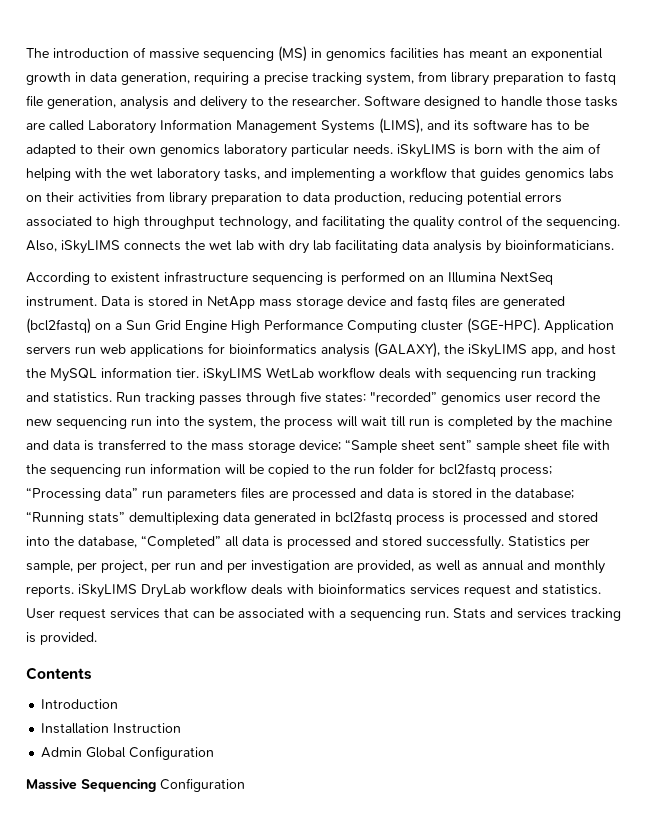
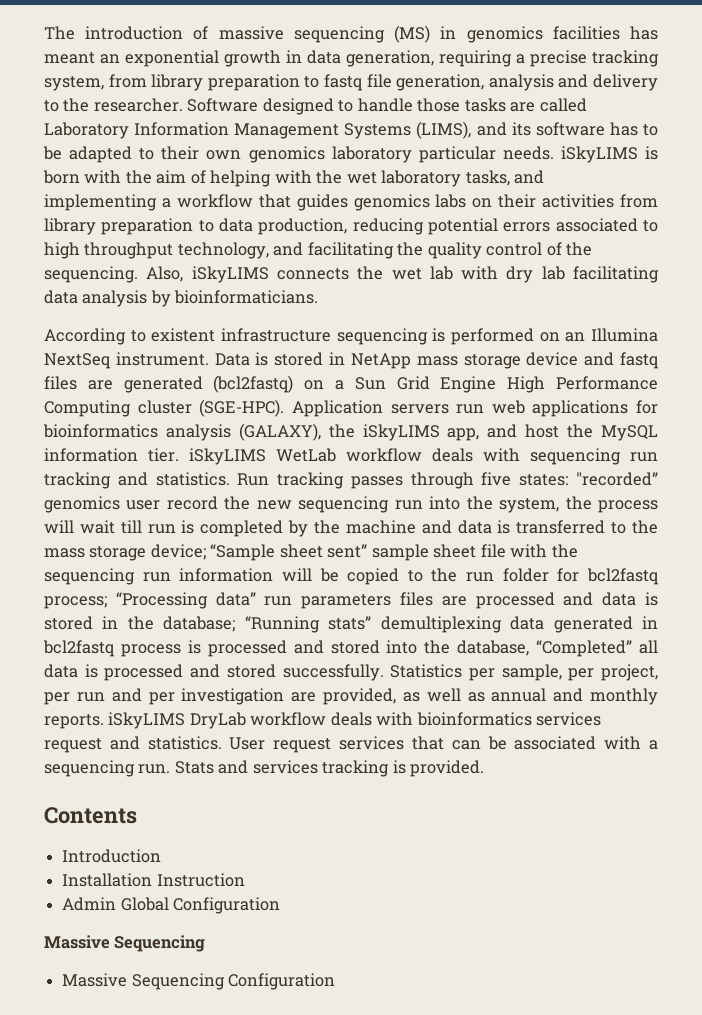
  Admin Global Configuration
+ Massive Sequencing

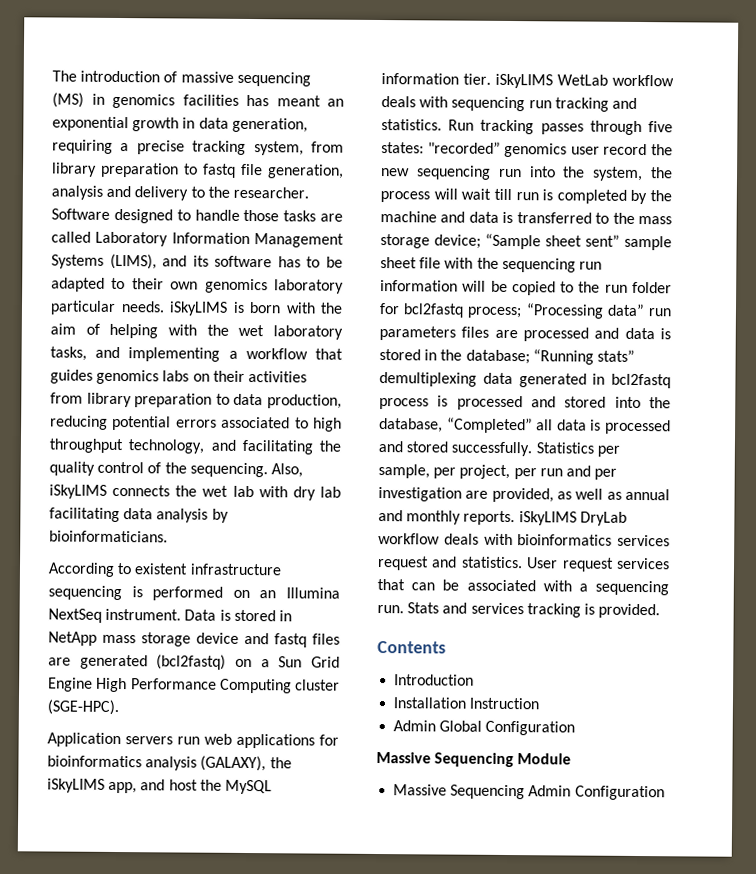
- Data is stored in NetApp mass storage device and fastq files are generated (bcl2fastq) on a Sun Grid Engine High Performance Computing cluster (SGE-HPC). Application servers run web applications for bioinformatics analysis (GALAXY), the iSkyLIMS app, and host the MySQL information tier. iSkyLIMS WetLab workflow deals with sequencing run tracking and statistics.
+ Data is stored in NetApp mass storage device and fastq files are generated (bcl2fastq) on a Sun Grid Engine High Performance Computing cluster (SGE-HPC).
+ Application servers run web applications for bioinformatics analysis (GALAXY), the iSkyLIMS app, and host the MySQL information tier. iSkyLIMS WetLab workflow deals with sequencing run tracking and statistics.
  Admin Global Configuration
- Massive Sequencing
- Massive Sequencing Configuration
+ Massive Sequencing Module
+ Massive Sequencing Admin Configuration

